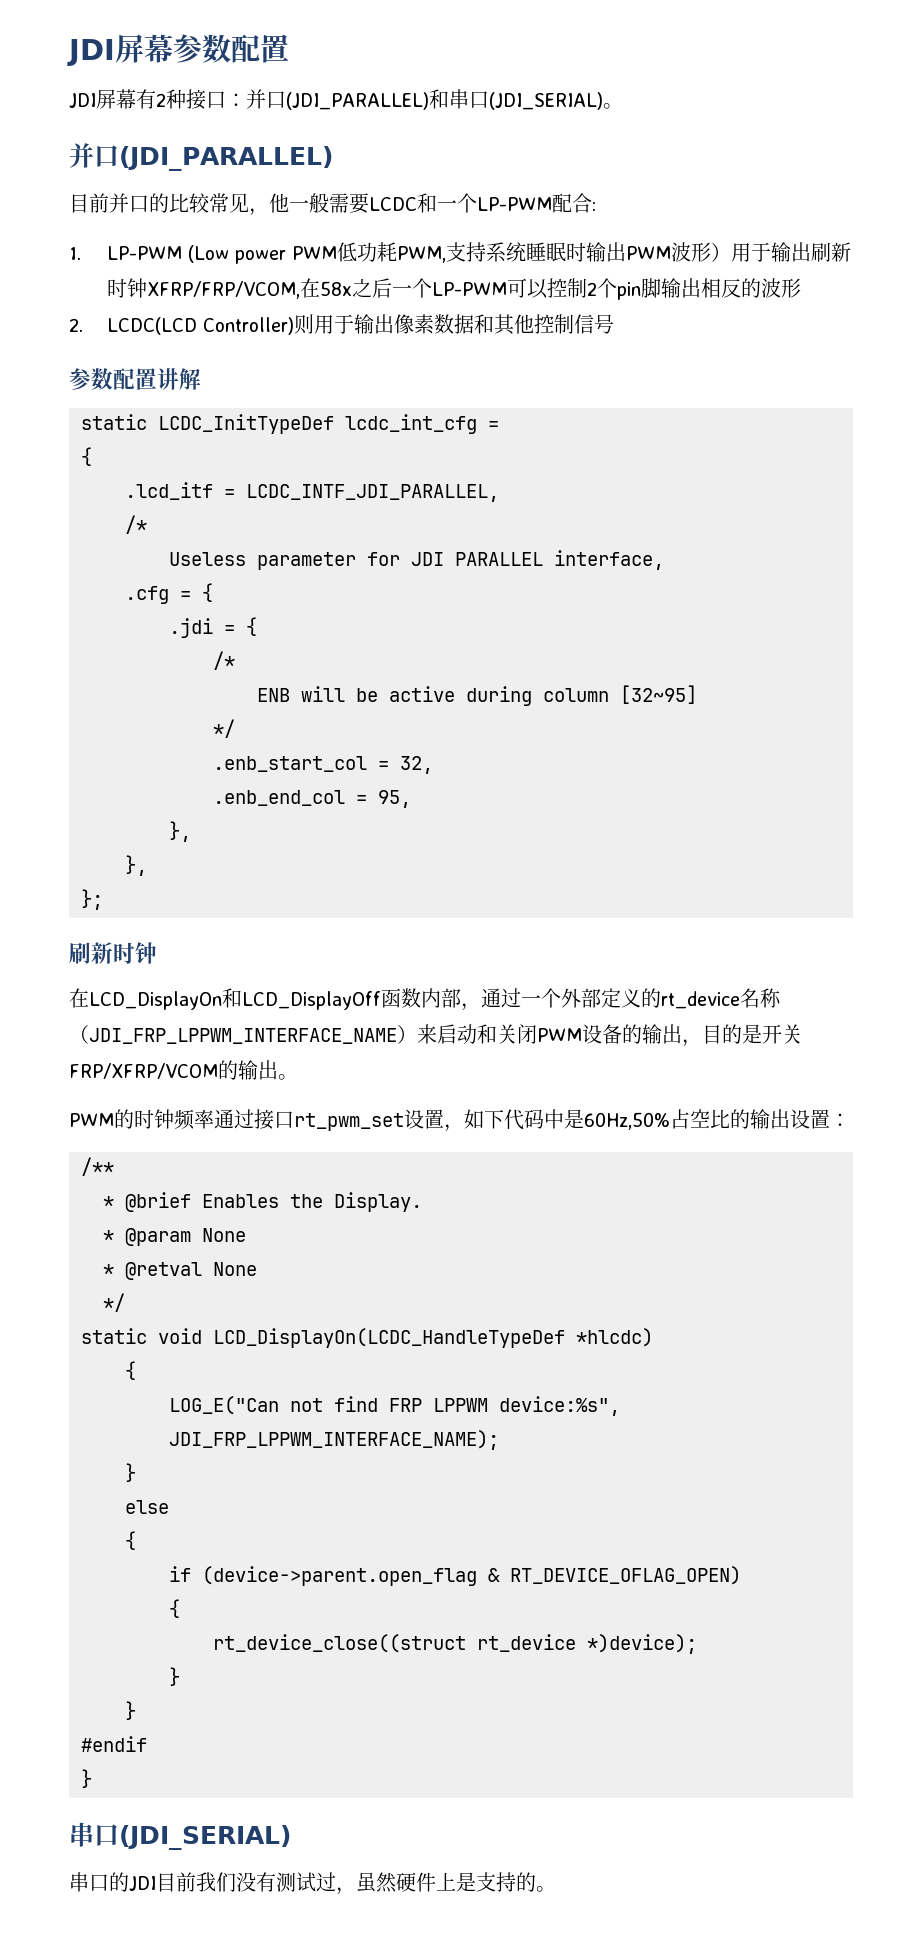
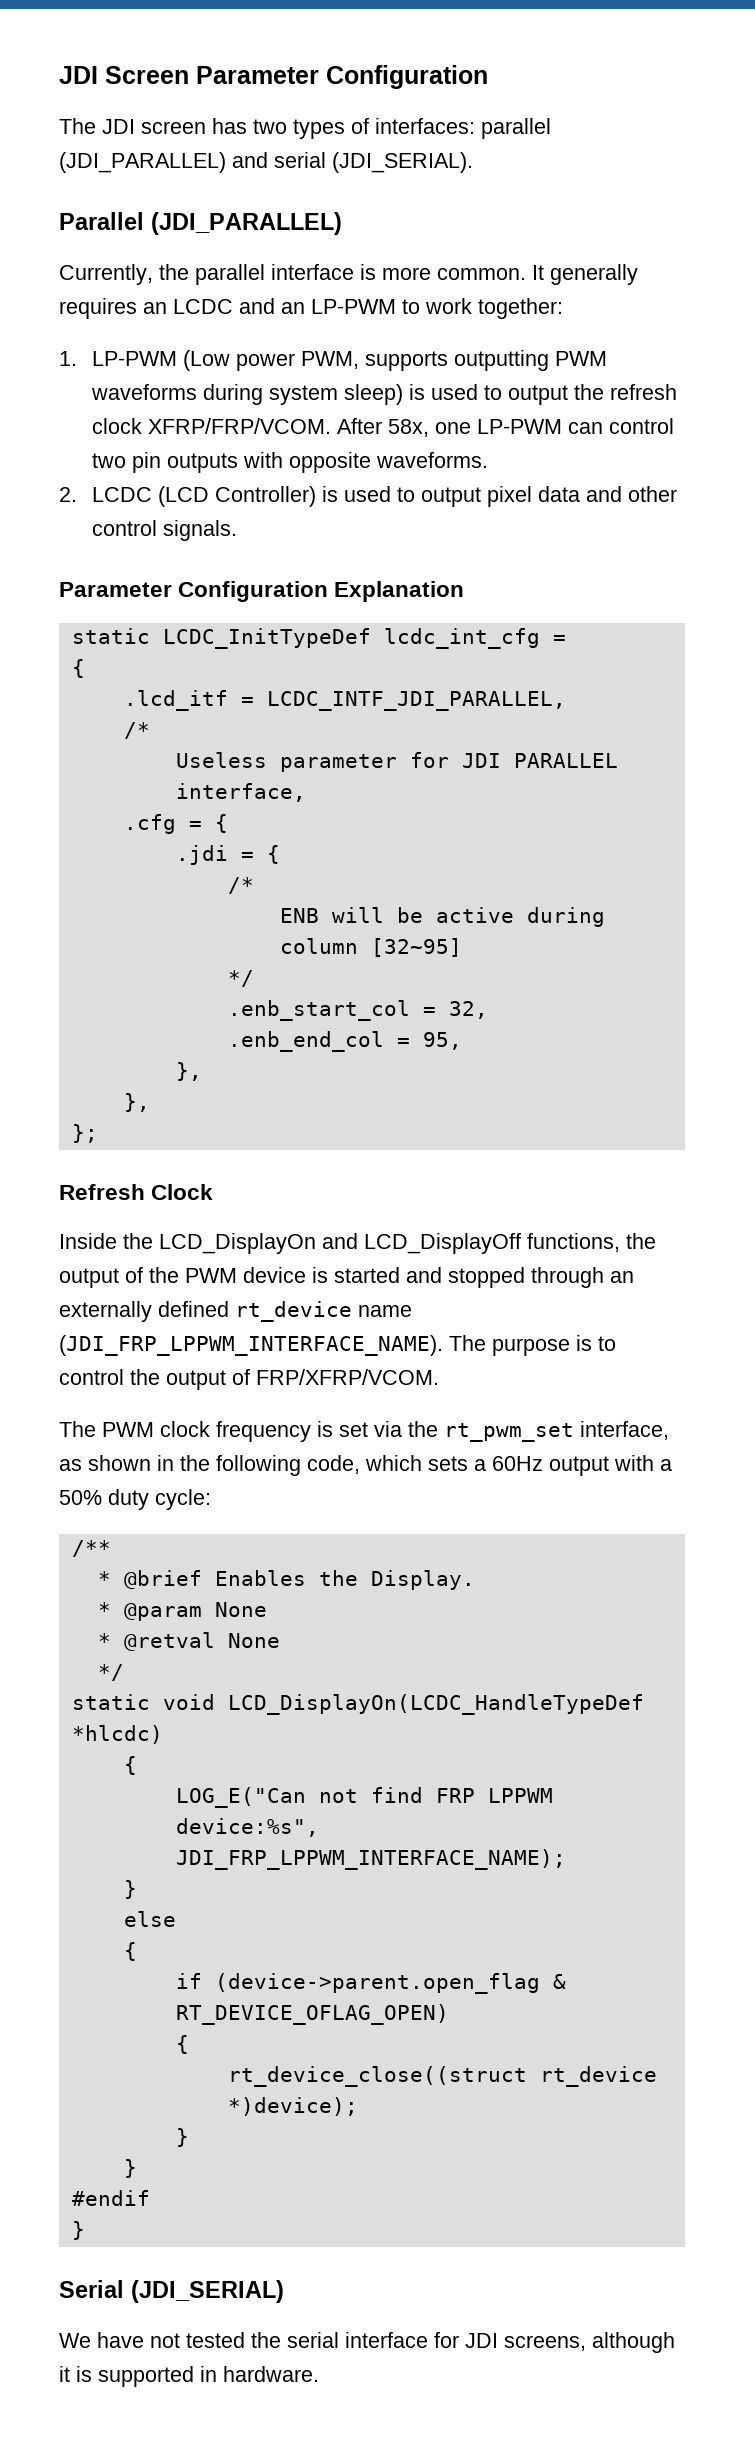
- JDI屏幕参数配置
- JDI屏幕有2种接口：并口(JDI_PARALLEL)和串口(JDI_SERIAL)。
- 并口(JDI_PARALLEL)
- 目前并口的比较常见，他一般需要LCDC和一个LP-PWM配合:
- 1. LP-PWM (Low power PWM低功耗PWM,支持系统睡眠时输出PWM波形）用于输出刷新时钟XFRP/FRP/VCOM,在58x之后一个LP-PWM可以控制2个pin脚输出相反的波形
- 2. LCDC(LCD Controller)则用于输出像素数据和其他控制信号
- 参数配置讲解
+ JDI Screen Parameter Configuration
+ The JDI screen has two types of interfaces: parallel (JDI_PARALLEL) and serial (JDI_SERIAL).
+ Parallel (JDI_PARALLEL)
+ Currently, the parallel interface is more common. It generally requires an LCDC and an LP-PWM to work together:
+ 1. LP-PWM (Low power PWM, supports outputting PWM waveforms during system sleep) is used to output the refresh clock XFRP/FRP/VCOM. After 58x, one LP-PWM can control two pin outputs with opposite waveforms.
+ 2. LCDC (LCD Controller) is used to output pixel data and other control signals.
+ Parameter Configuration Explanation
  };
- 刷新时钟
- 在LCD_DisplayOn和LCD_DisplayOff函数内部，通过一个外部定义的rt_device名称（JDI_FRP_LPPWM_INTERFACE_NAME）来启动和关闭PWM设备的输出，目的是开关FRP/XFRP/VCOM的输出。
- PWM的时钟频率通过接口rt_pwm_set设置，如下代码中是60Hz,50%占空比的输出设置：
+ Refresh Clock
+ Inside the LCD_DisplayOn and LCD_DisplayOff functions, the output of the PWM device is started and stopped through an externally defined rt_device name (JDI_FRP_LPPWM_INTERFACE_NAME). The purpose is to control the output of FRP/XFRP/VCOM.
+ The PWM clock frequency is set via the rt_pwm_set interface, as shown in the following code, which sets a 60Hz output with a 50% duty cycle:
  #endif
  }
- 串口(JDI_SERIAL)
+ Serial (JDI_SERIAL)
- 串口的JDI目前我们没有测试过，虽然硬件上是支持的。
+ We have not tested the serial interface for JDI screens, although it is supported in hardware.

